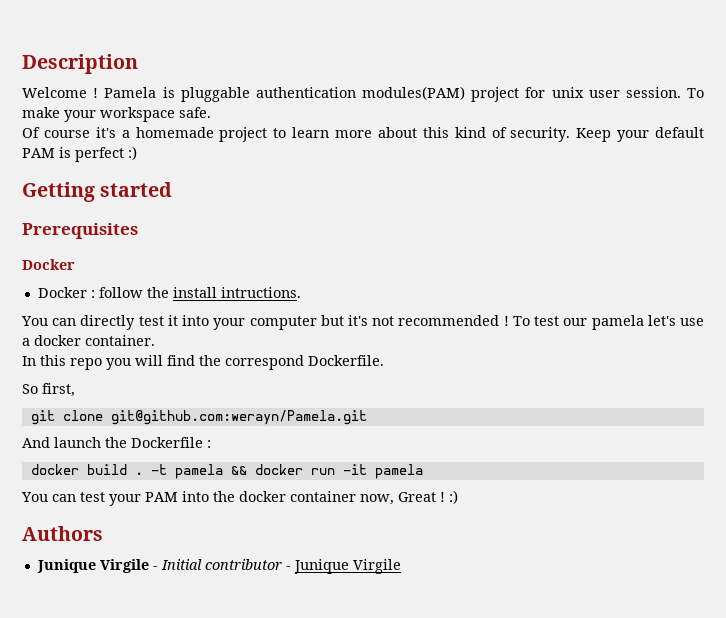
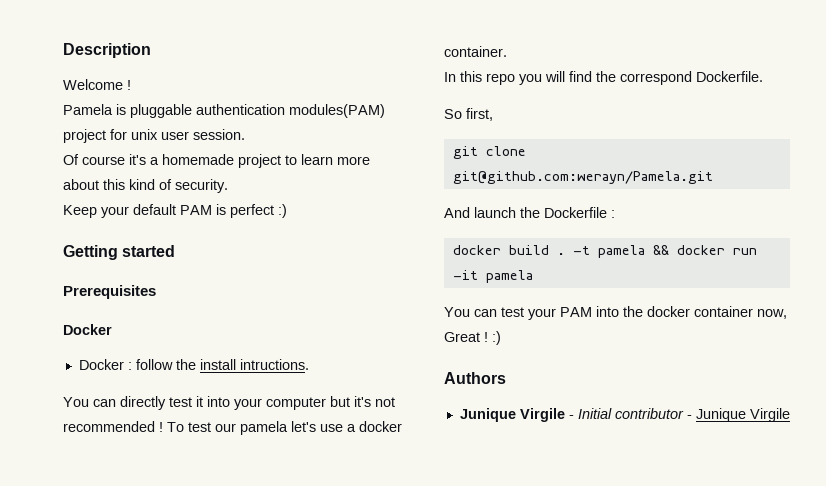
- Welcome ! Pamela is pluggable authentication modules(PAM) project for unix user session. To make your workspace safe.
+ Welcome !
+ Pamela is pluggable authentication modules(PAM) project for unix user session.
- Of course it's a homemade project to learn more about this kind of security. Keep your default PAM is perfect :)
+ Of course it's a homemade project to learn more about this kind of security.
+ Keep your default PAM is perfect :)

